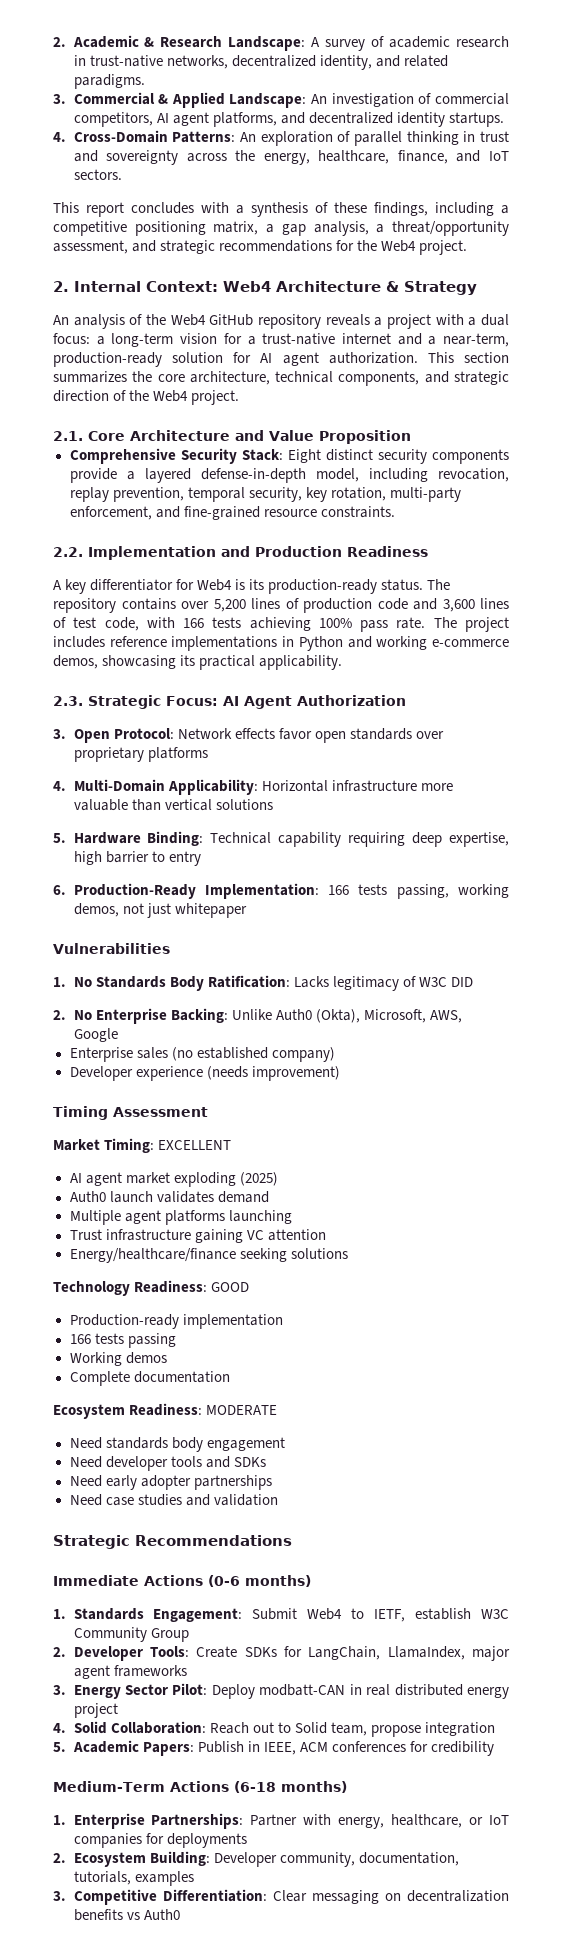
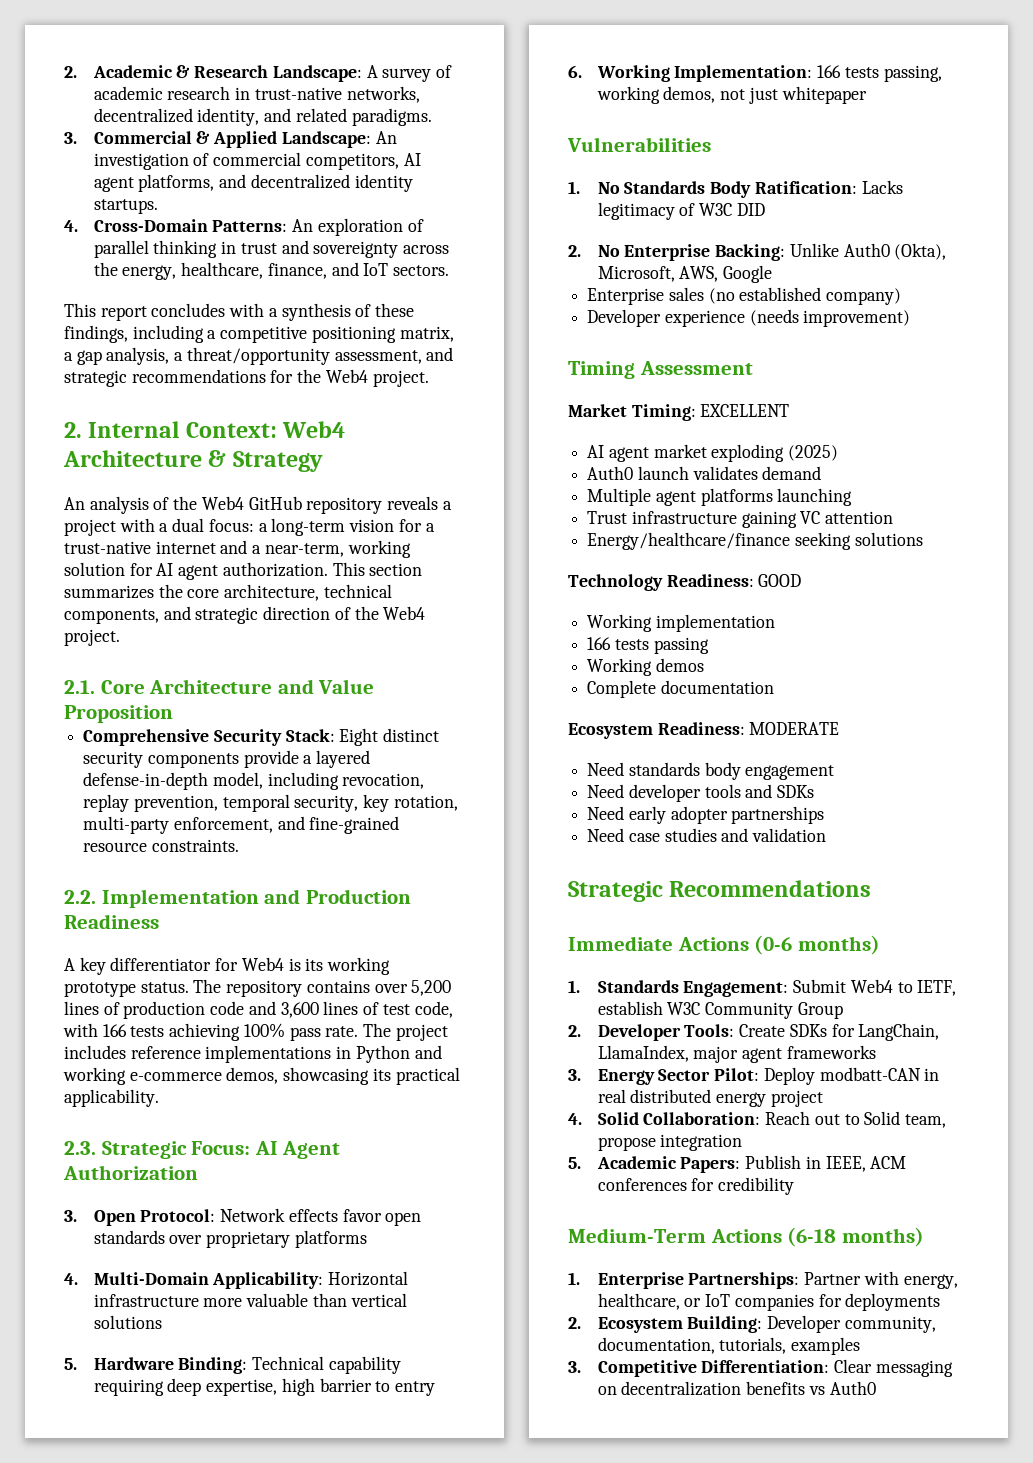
- An analysis of the Web4 GitHub repository reveals a project with a dual focus: a long-term vision for a trust-native internet and a near-term, production-ready solution for AI agent authorization.
+ An analysis of the Web4 GitHub repository reveals a project with a dual focus: a long-term vision for a trust-native internet and a near-term, working solution for AI agent authorization.
- A key differentiator for Web4 is its production-ready status.
+ A key differentiator for Web4 is its working prototype status.
- 6. Production-Ready Implementation: 166 tests passing, working demos, not just whitepaper
+ 6. Working Implementation: 166 tests passing, working demos, not just whitepaper
- Production-ready implementation
+ Working implementation

